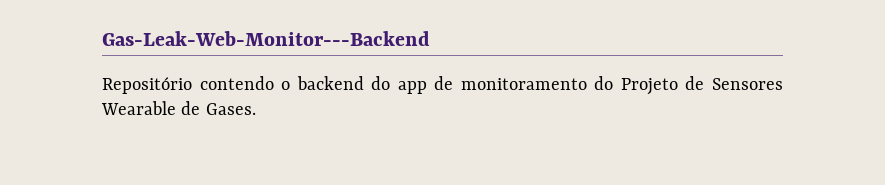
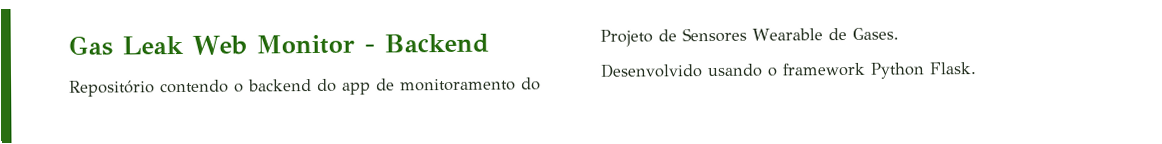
- Gas-Leak-Web-Monitor---Backend
+ Gas Leak Web Monitor - Backend
+ Desenvolvido usando o framework Python Flask.

